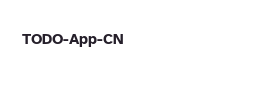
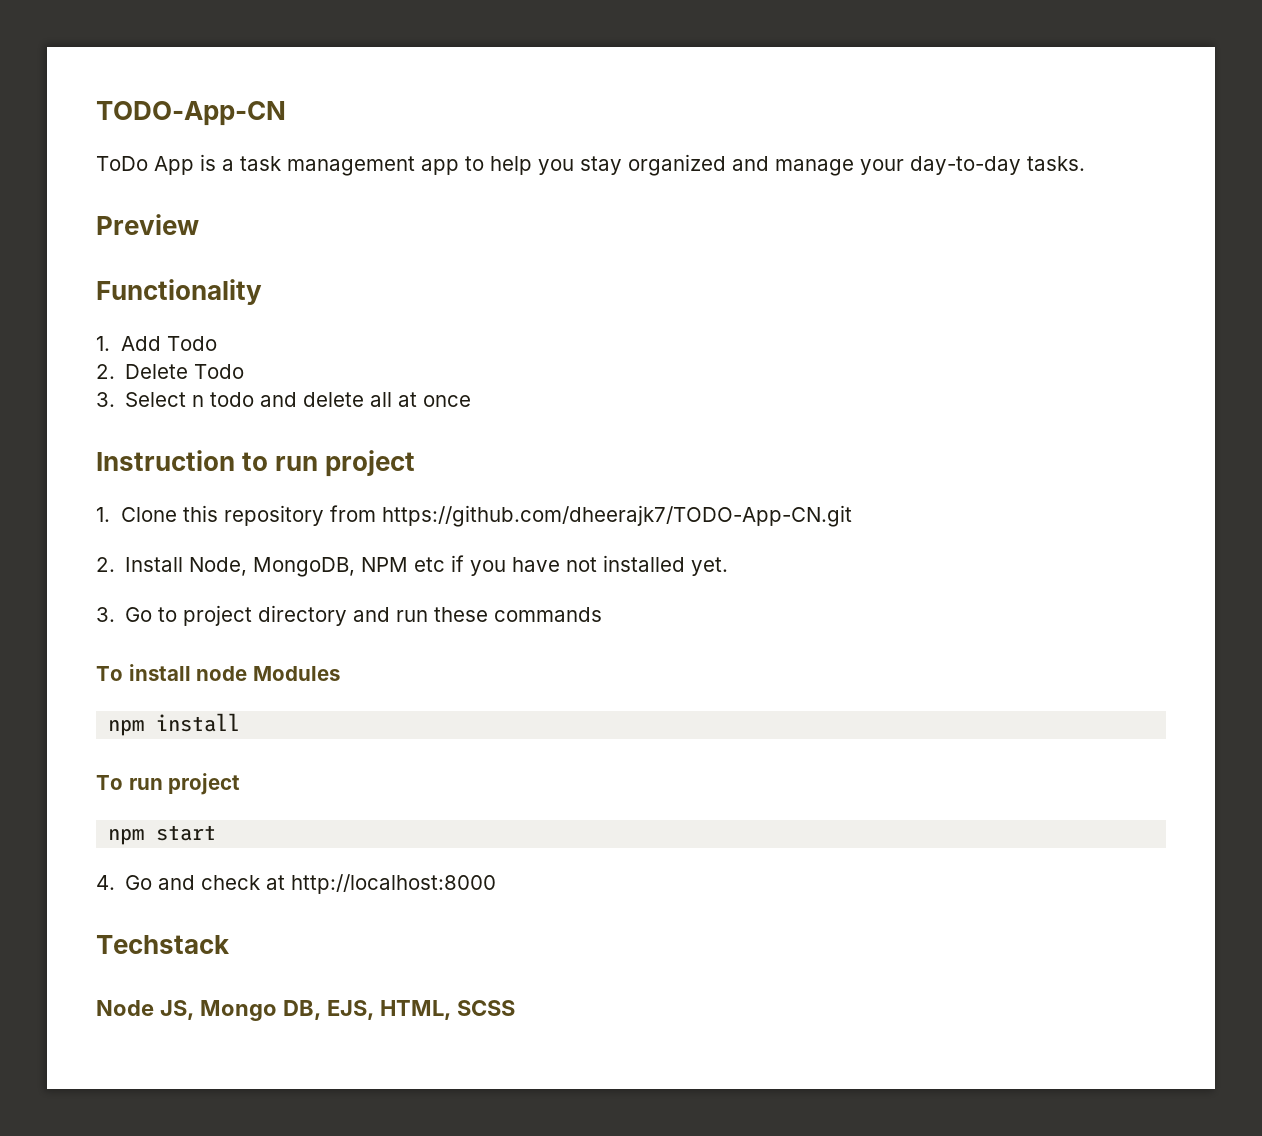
+ ToDo App is a task management app to help you stay organized and manage your day-to-day tasks.
+ Preview
+ Functionality
+ 1. Add Todo
+ 2. Delete Todo
+ 3. Select n todo and delete all at once
+ Instruction to run project
+ 1. Clone this repository from https://github.com/dheerajk7/TODO-App-CN.git
+ 2. Install Node, MongoDB, NPM etc if you have not installed yet.
+ 3. Go to project directory and run these commands
+ To install node Modules
+ npm install
+ To run project
+ npm start
+ 4. Go and check at http://localhost:8000
+ Techstack
+ Node JS, Mongo DB, EJS, HTML, SCSS

